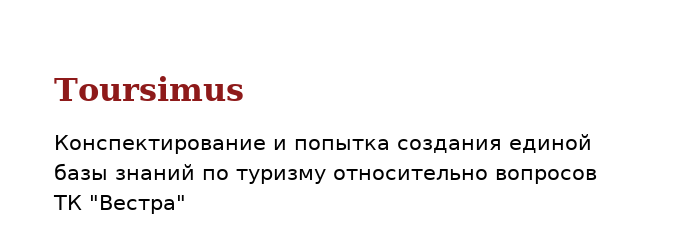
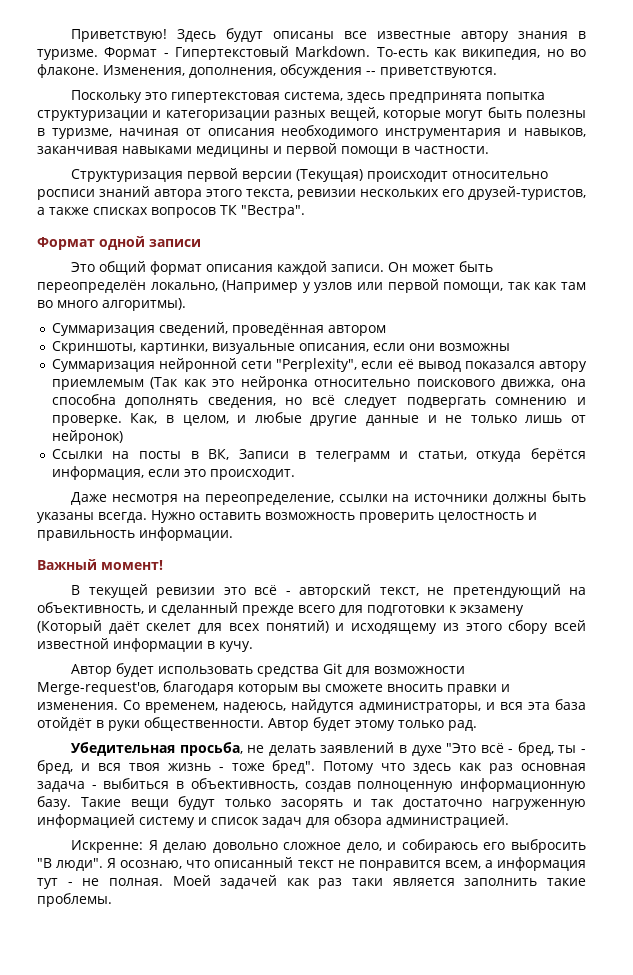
- Toursimus
- Конспектирование и попытка создания единой базы знаний по туризму относительно вопросов ТК "Вестра"
+ Приветствую! Здесь будут описаны все известные автору знания в туризме. Формат - Гипертекстовый Markdown. То-есть как википедия, но во флаконе. Изменения, дополнения, обсуждения -- приветствуются.
+ Поскольку это гипертекстовая система, здесь предпринята попытка структуризации и категоризации разных вещей, которые могут быть полезны в туризме, начиная от описания необходимого инструментария и навыков, заканчивая навыками медицины и первой помощи в частности.
+ Структуризация первой версии (Текущая) происходит относительно росписи знаний автора этого текста, ревизии нескольких его друзей-туристов, а также списках вопросов ТК "Вестра".
+ Формат одной записи
+ Это общий формат описания каждой записи. Он может быть переопределён локально, (Например у узлов или первой помощи, так как там во много алгоритмы).
+ Суммаризация сведений, проведённая автором
+ Скриншоты, картинки, визуальные описания, если они возможны
+ Суммаризация нейронной сети "Perplexity", если её вывод показался автору приемлемым (Так как это нейронка относительно поискового движка, она способна дополнять сведения, но всё следует подвергать сомнению и проверке. Как, в целом, и любые другие данные и не только лишь от нейронок)
+ Ссылки на посты в ВК, Записи в телеграмм и статьи, откуда берётся информация, если это происходит.
+ Даже несмотря на переопределение, ссылки на источники должны быть указаны всегда. Нужно оставить возможность проверить целостность и правильность информации.
+ Важный момент!
+ В текущей ревизии это всё - авторский текст, не претендующий на объективность, и сделанный прежде всего для подготовки к экзамену (Который даёт скелет для всех понятий) и исходящему из этого сбору всей известной информации в кучу.
+ Автор будет использовать средства Git для возможности Merge-request'ов, благодаря которым вы сможете вносить правки и изменения. Со временем, надеюсь, найдутся администраторы, и вся эта база отойдёт в руки общественности. Автор будет этому только рад.
+ Убедительная просьба, не делать заявлений в духе "Это всё - бред, ты - бред, и вся твоя жизнь - тоже бред". Потому что здесь как раз основная задача - выбиться в объективность, создав полноценную информационную базу. Такие вещи будут только засорять и так достаточно нагруженную информацией систему и список задач для обзора администрацией.
+ Искренне: Я делаю довольно сложное дело, и собираюсь его выбросить "В люди". Я осознаю, что описанный текст не понравится всем, а информация тут - не полная. Моей задачей как раз таки является заполнить такие проблемы.

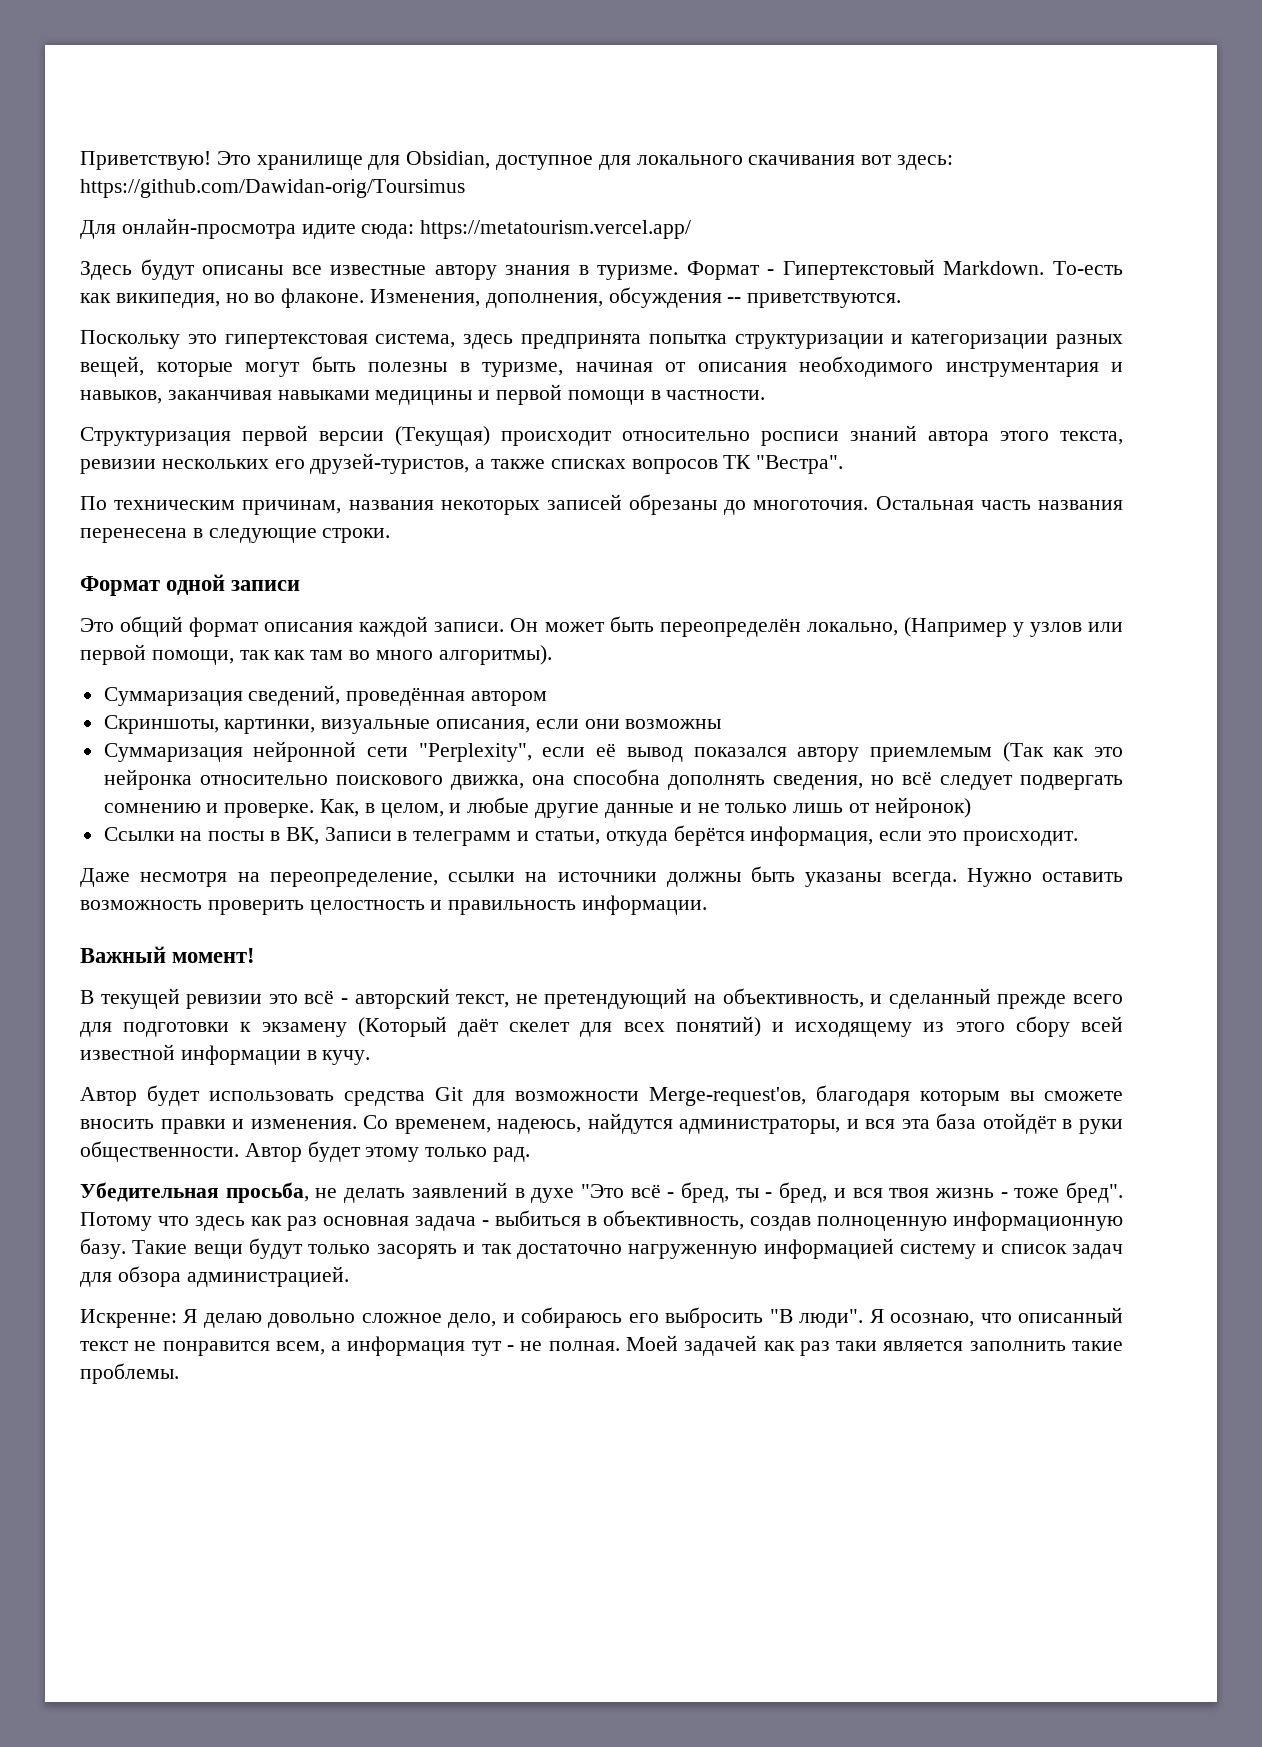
- Приветствую! Здесь будут описаны все известные автору знания в туризме.
+ Приветствую! Это хранилище для Obsidian, доступное для локального скачивания вот здесь: https://github.com/Dawidan-orig/Toursimus
+ Для онлайн-просмотра идите сюда: https://metatourism.vercel.app/
+ Здесь будут описаны все известные автору знания в туризме.
+ По техническим причинам, названия некоторых записей обрезаны до многоточия. Остальная часть названия перенесена в следующие строки.

